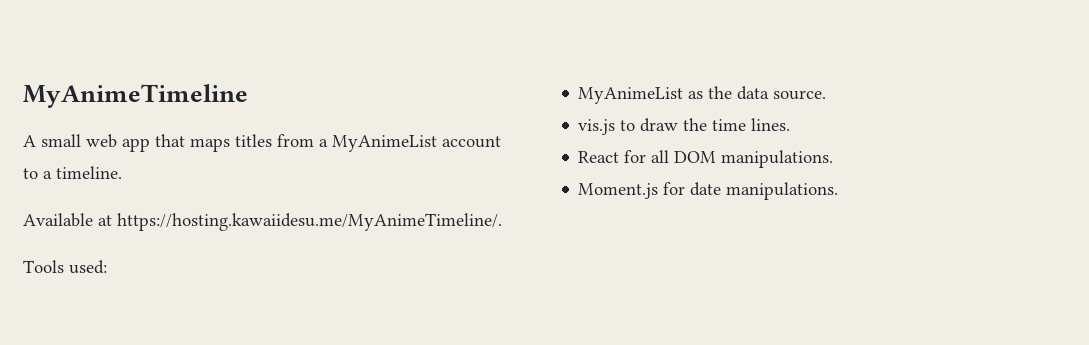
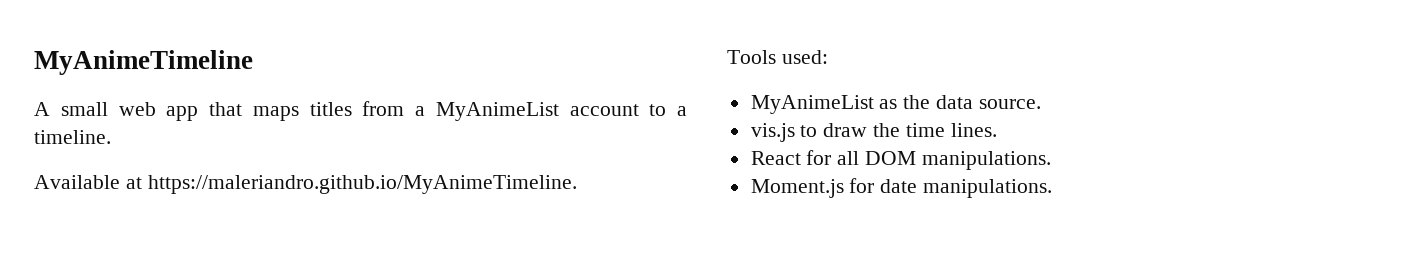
- Available at https://hosting.kawaiidesu.me/MyAnimeTimeline/.
+ Available at https://maleriandro.github.io/MyAnimeTimeline.

